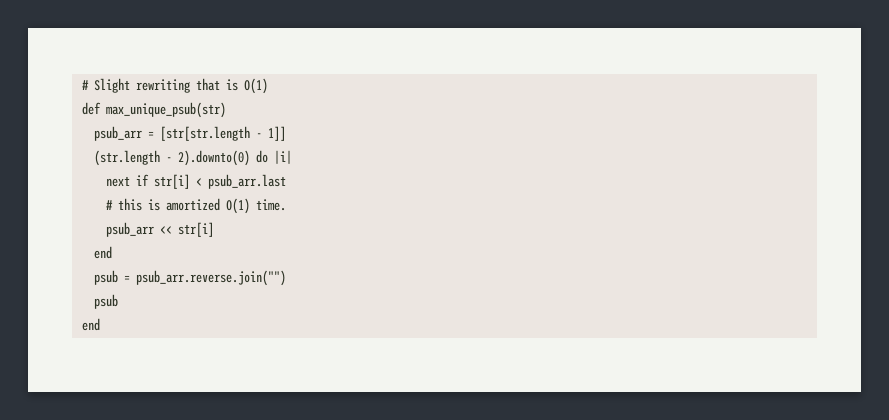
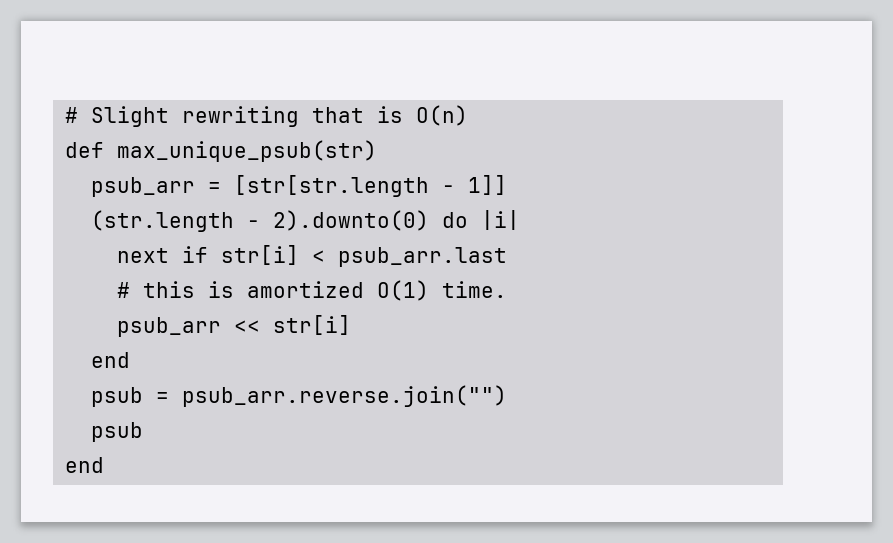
- # Slight rewriting that is O(1)
+ # Slight rewriting that is O(n)

